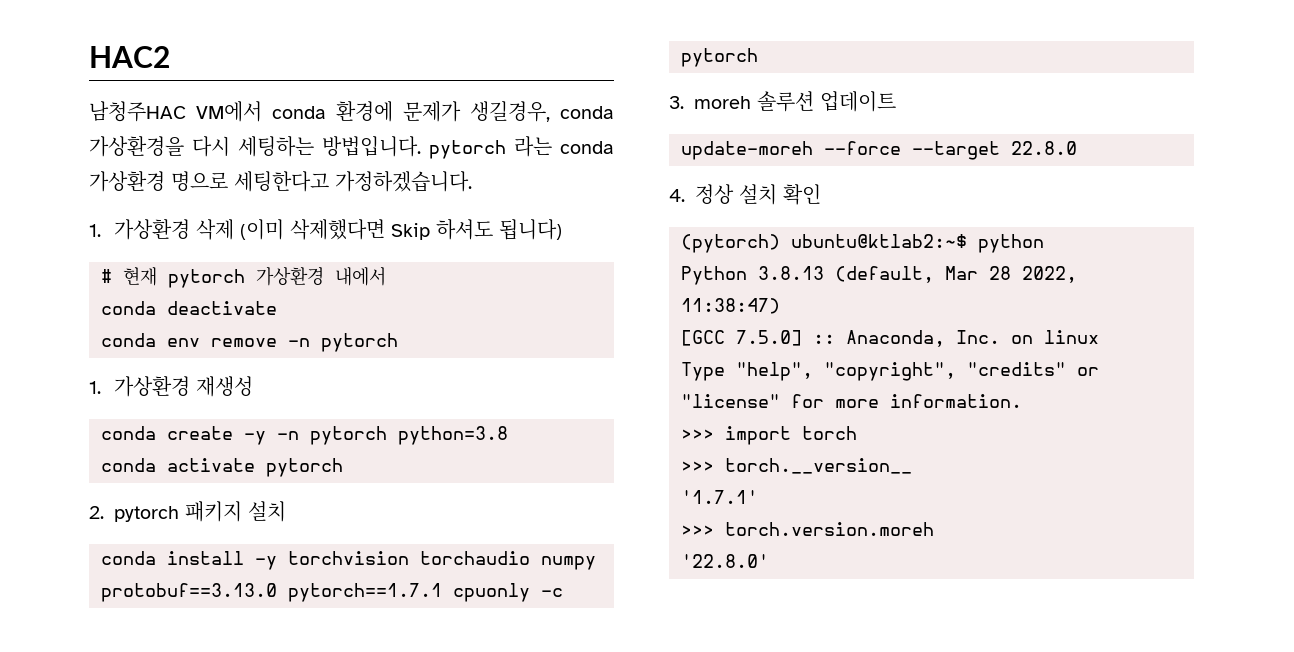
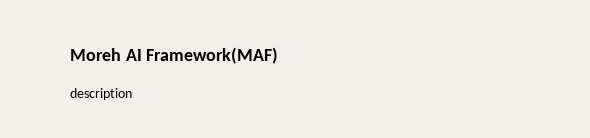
- HAC2
- 남청주HAC VM에서 conda 환경에 문제가 생길경우, conda 가상환경을 다시 세팅하는 방법입니다. pytorch 라는 conda 가상환경 명으로 세팅한다고 가정하겠습니다.
- 1. 가상환경 삭제 (이미 삭제했다면 Skip 하셔도 됩니다)
- # 현재 pytorch 가상환경 내에서
- conda deactivate
- conda env remove -n pytorch
- 1. 가상환경 재생성
- conda create -y -n pytorch python=3.8
- conda activate pytorch
- 2. pytorch 패키지 설치
- conda install -y torchvision torchaudio numpy protobuf==3.13.0 pytorch==1.7.1 cpuonly -c pytorch
- 3. moreh 솔루션 업데이트
- update-moreh --force --target 22.8.0
- 4. 정상 설치 확인
- (pytorch) ubuntu@ktlab2:~$ python
- Python 3.8.13 (default, Mar 28 2022, 11:38:47)
- [GCC 7.5.0] :: Anaconda, Inc. on linux
- Type "help", "copyright", "credits" or "license" for more information.
- >>> import torch
- >>> torch.__version__
- '1.7.1'
- >>> torch.version.moreh
- '22.8.0'
+ Moreh AI Framework(MAF)
+ description

